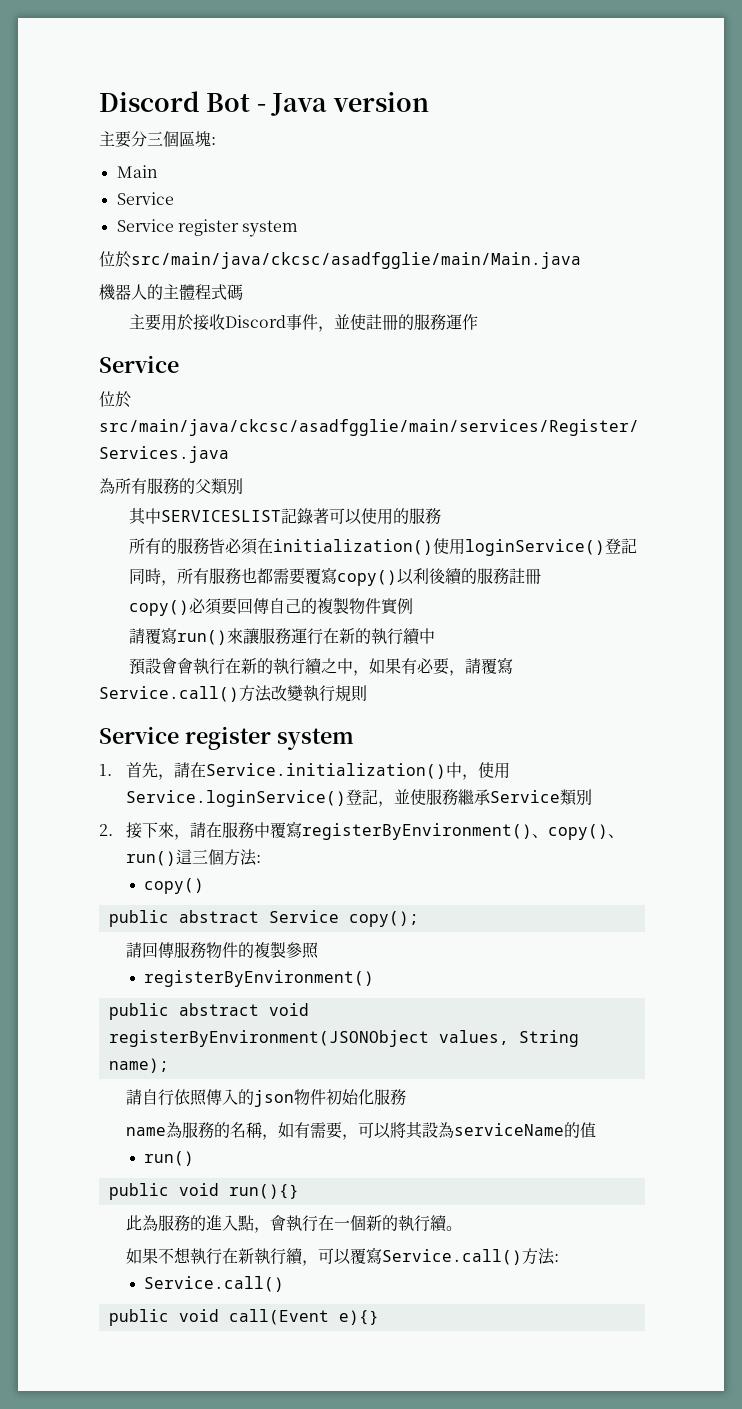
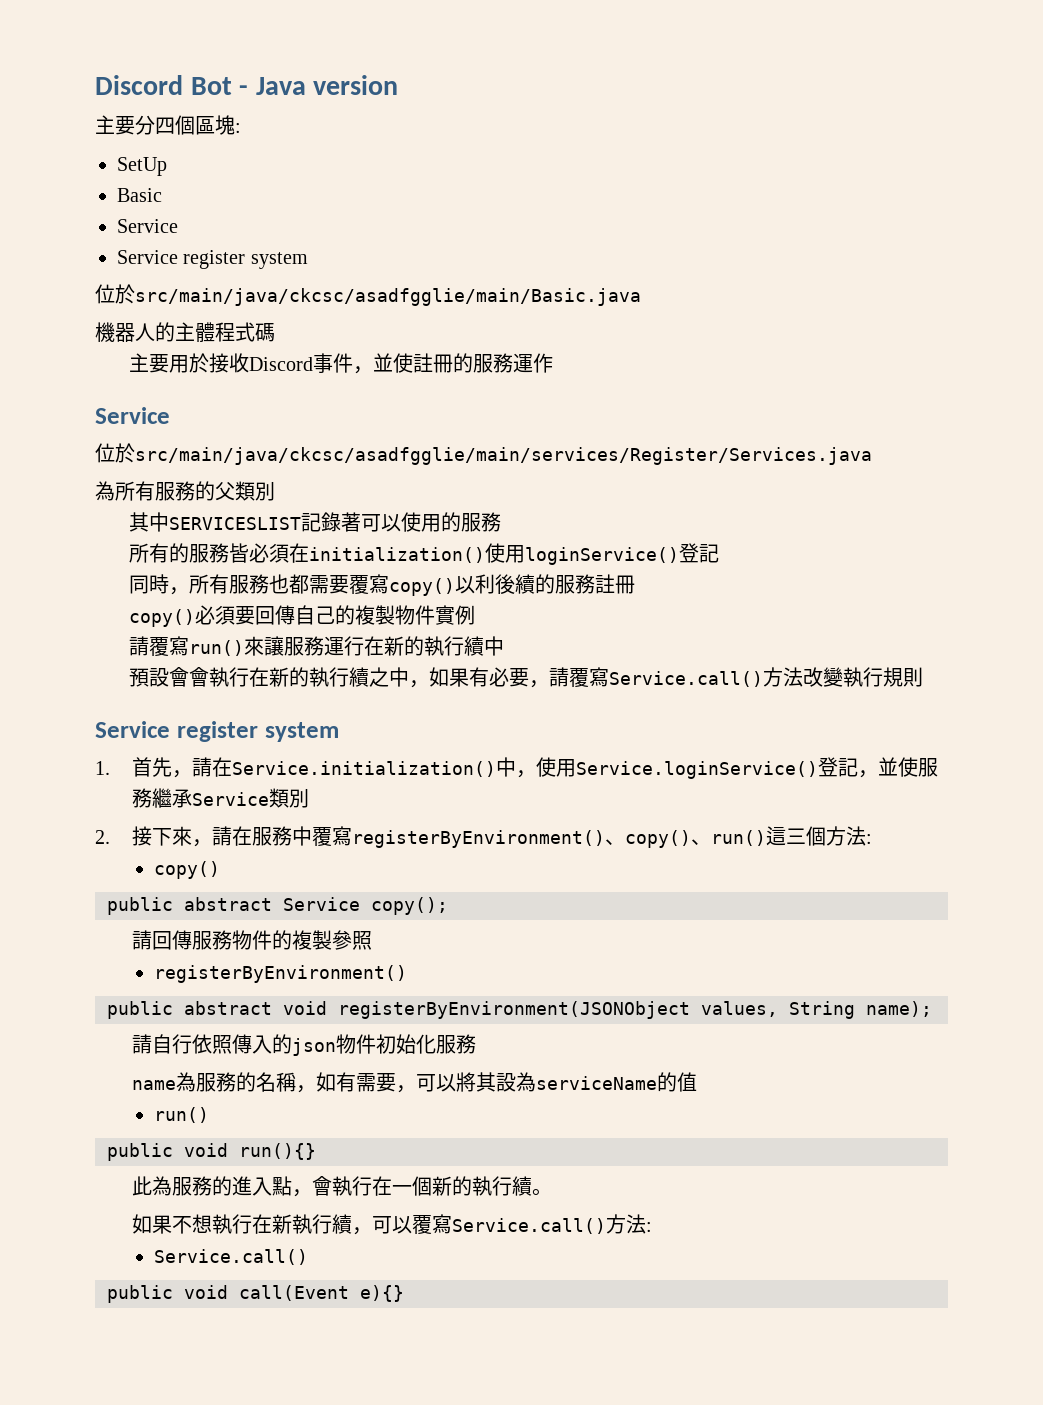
- 主要分三個區塊:
+ 主要分四個區塊:
- Main
+ SetUp
+ Basic
- 位於src/main/java/ckcsc/asadfgglie/main/Main.java
+ 位於src/main/java/ckcsc/asadfgglie/main/Basic.java

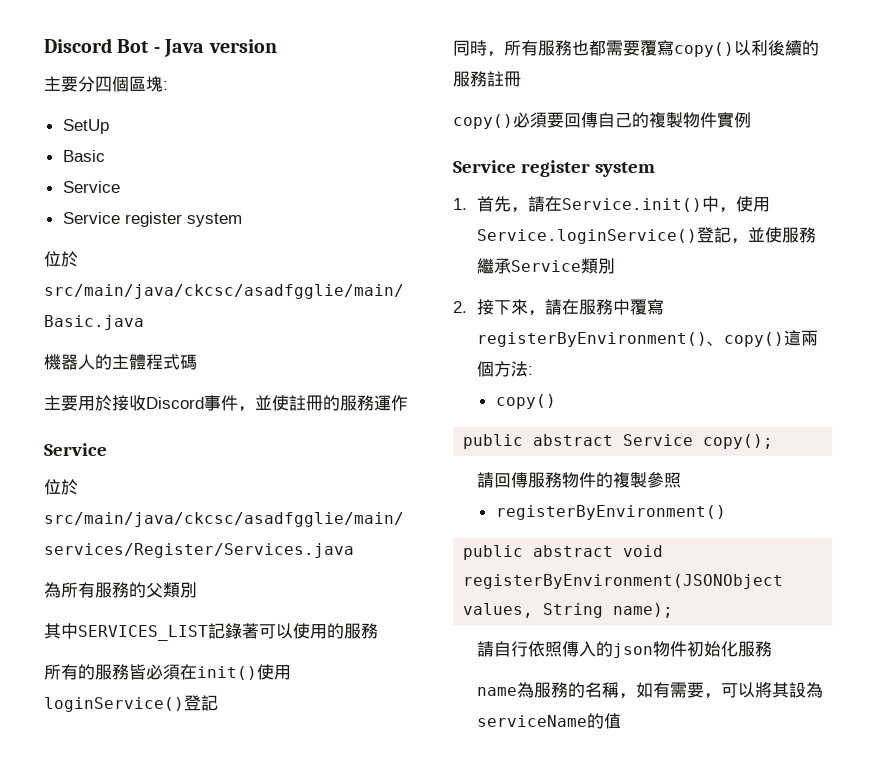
- 其中SERVICESLIST記錄著可以使用的服務
+ 其中SERVICES_LIST記錄著可以使用的服務
- 所有的服務皆必須在initialization()使用loginService()登記
+ 所有的服務皆必須在init()使用loginService()登記
- 請覆寫run()來讓服務運行在新的執行續中
- 預設會會執行在新的執行續之中，如果有必要，請覆寫Service.call()方法改變執行規則
- 1.首先，請在Service.initialization()中，使用Service.loginService()登記，並使服務繼承Service類別
+ 1.首先，請在Service.init()中，使用Service.loginService()登記，並使服務繼承Service類別
- 2.接下來，請在服務中覆寫registerByEnvironment()、copy()、run()這三個方法:
+ 2.接下來，請在服務中覆寫registerByEnvironment()、copy()這兩個方法:
  name為服務的名稱，如有需要，可以將其設為serviceName的值
- run()
- public void run(){}
- 此為服務的進入點，會執行在一個新的執行續。
- 如果不想執行在新執行續，可以覆寫Service.call()方法:
- Service.call()
- public void call(Event e){}

